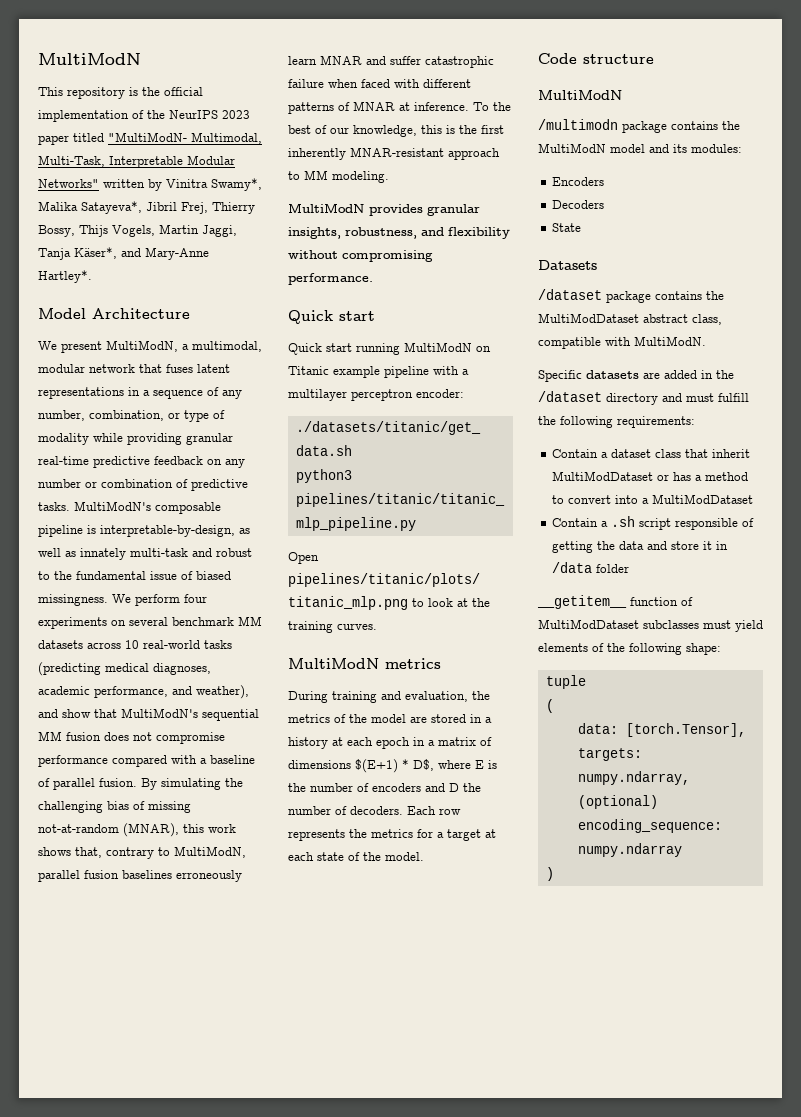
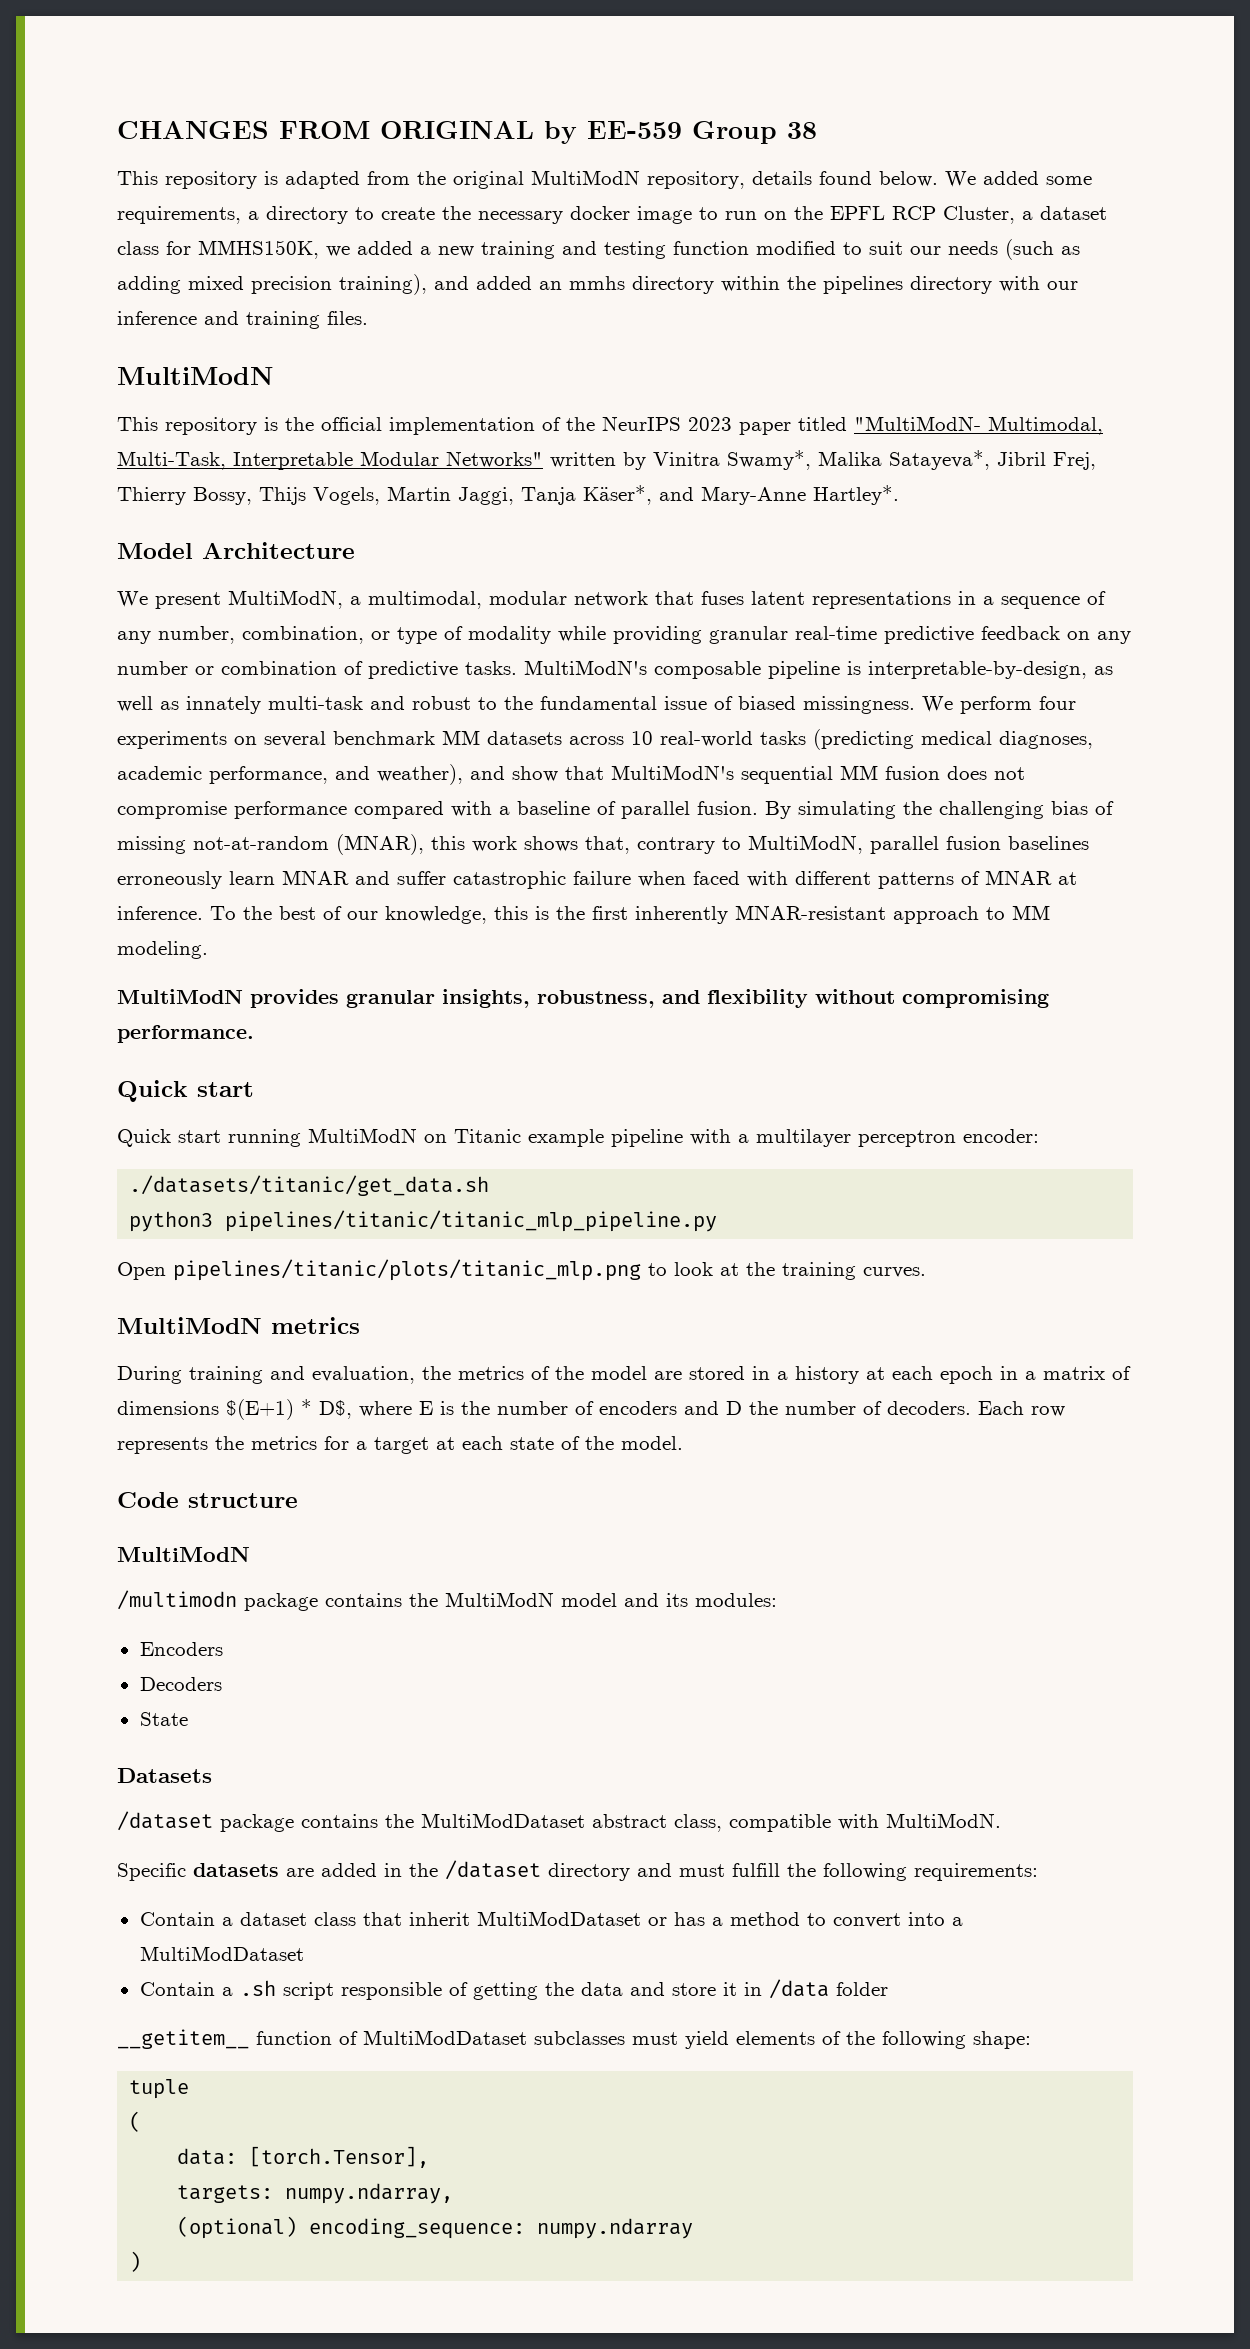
+ CHANGES FROM ORIGINAL by EE-559 Group 38
+ This repository is adapted from the original MultiModN repository, details found below. We added some requirements, a directory to create the necessary docker image to run on the EPFL RCP Cluster, a dataset class for MMHS150K, we added a new training and testing function modified to suit our needs (such as adding mixed precision training), and added an mmhs directory within the pipelines directory with our inference and training files.

